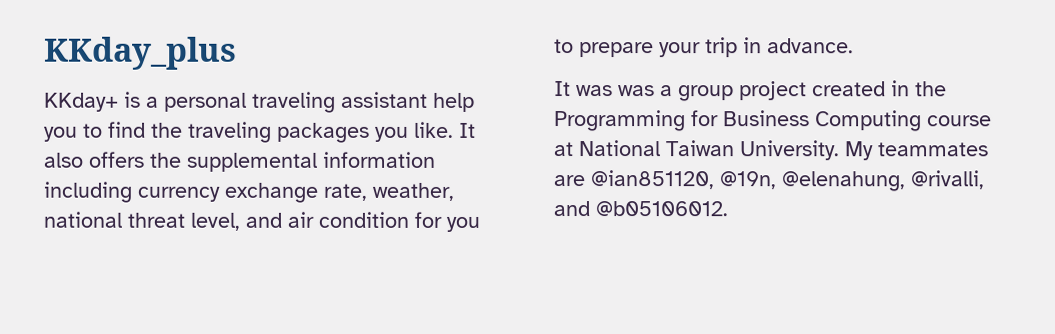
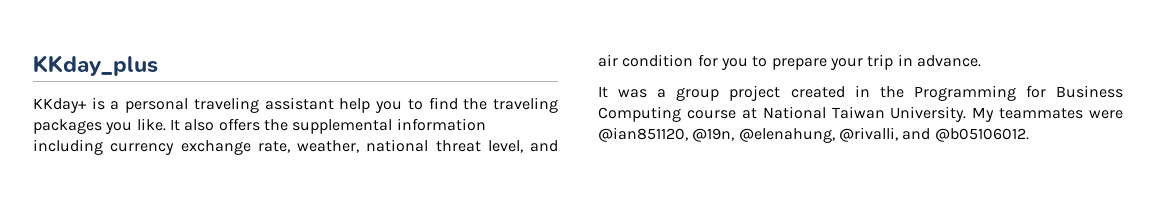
- It was was a group project created in the Programming for Business Computing course at National Taiwan University.
+ It was a group project created in the Programming for Business Computing course at National Taiwan University.
- My teammates are @ian851120, @19n, @elenahung, @rivalli, and @b05106012.
+ My teammates were @ian851120, @19n, @elenahung, @rivalli, and @b05106012.

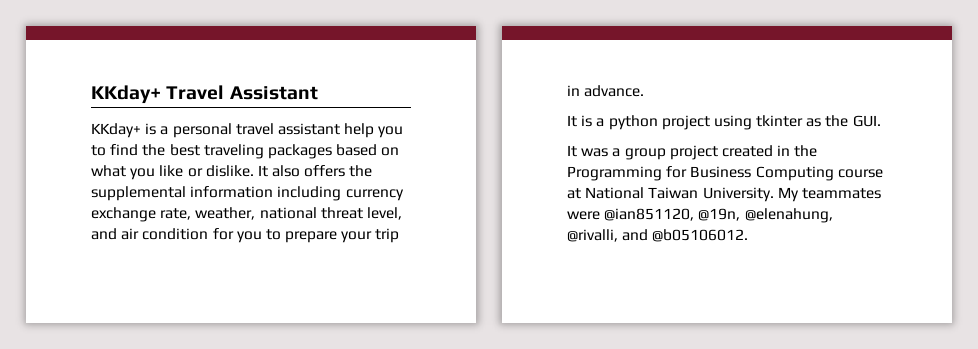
- KKday_plus
+ KKday+ Travel Assistant
- KKday+ is a personal traveling assistant help you to find the traveling packages you like.
+ KKday+ is a personal travel assistant help you to find the best traveling packages based on what you like or dislike.
+ It is a python project using tkinter as the GUI.

